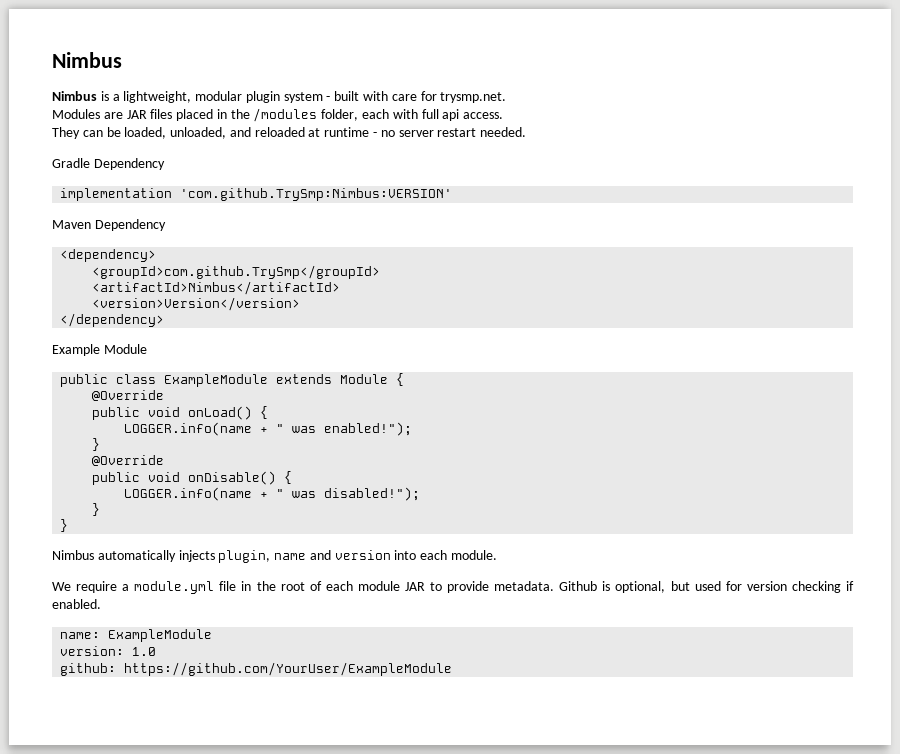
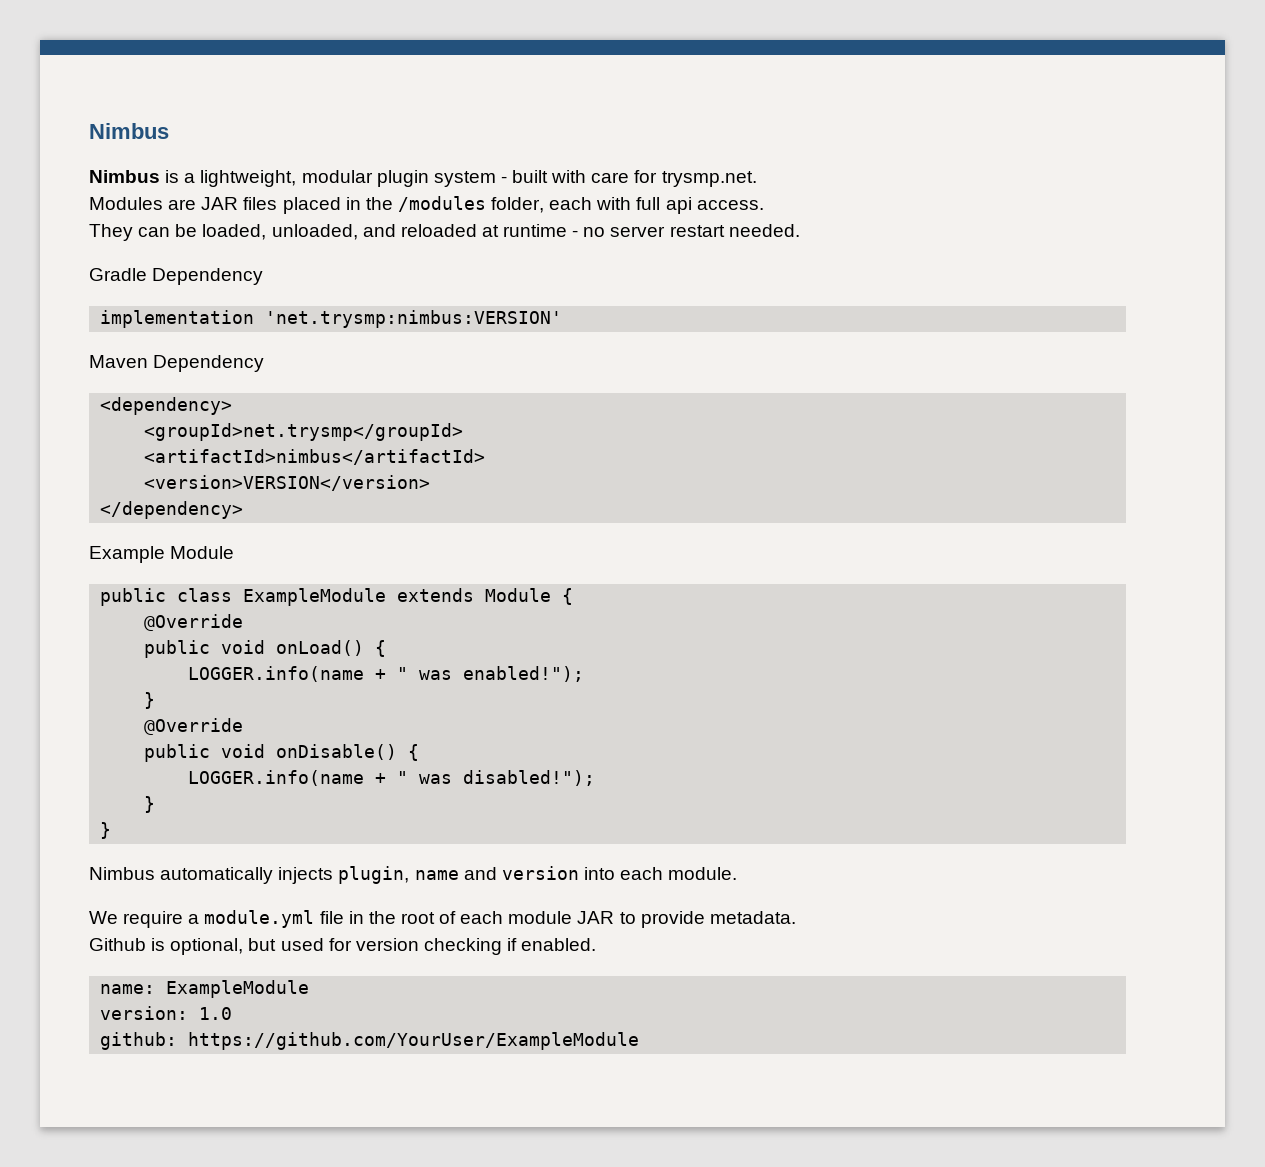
- implementation 'com.github.TrySmp:Nimbus:VERSION'
+ implementation 'net.trysmp:nimbus:VERSION'
- <groupId>com.github.TrySmp</groupId>
- <artifactId>Nimbus</artifactId>
- <version>Version</version>
+ <groupId>net.trysmp</groupId>
+ <artifactId>nimbus</artifactId>
+ <version>VERSION</version>
- We require a module.yml file in the root of each module JAR to provide metadata. Github is optional, but used for version checking if enabled.
+ We require a module.yml file in the root of each module JAR to provide metadata.
+ Github is optional, but used for version checking if enabled.

